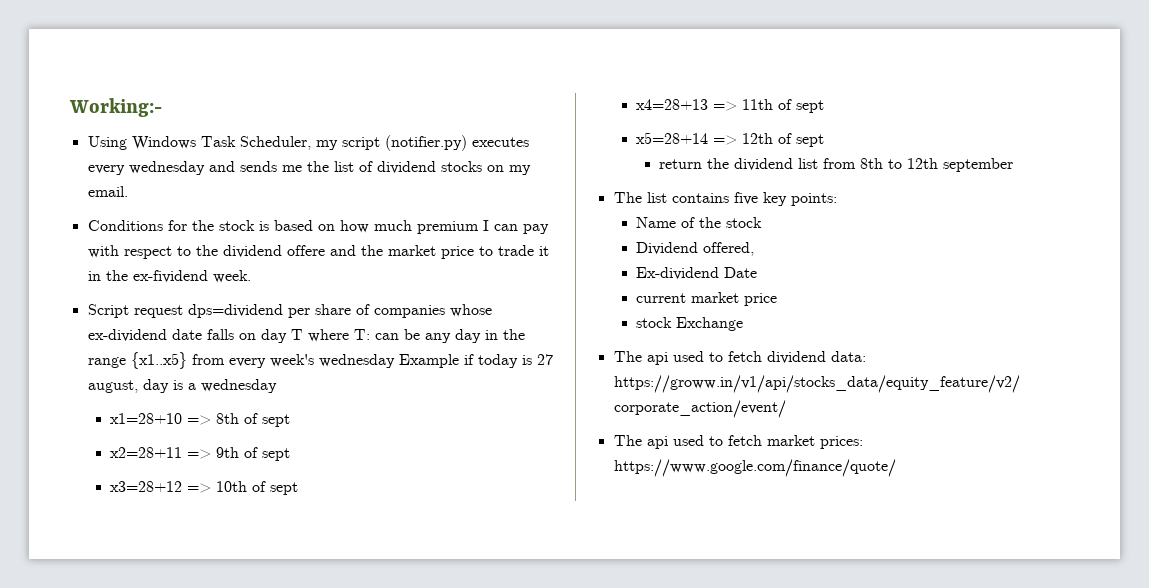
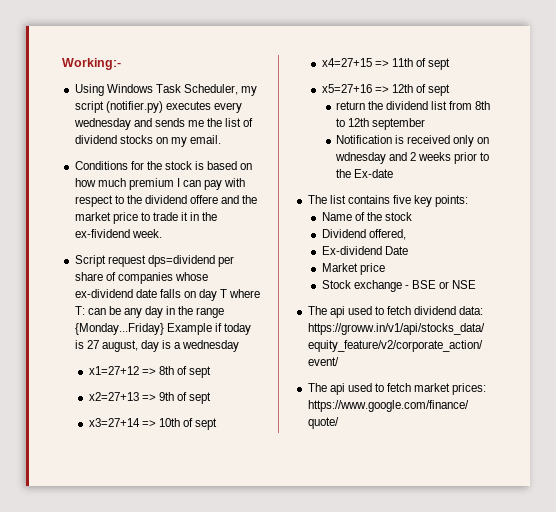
- Script request dps=dividend per share of companies whose ex-dividend date falls on day T where T: can be any day in the range {x1..x5} from every week's wednesday Example if today is 27 august, day is a wednesday
+ Script request dps=dividend per share of companies whose ex-dividend date falls on day T where T: can be any day in the range {Monday...Friday} Example if today is 27 august, day is a wednesday
- x1=28+10 => 8th of sept
+ x1=27+12 => 8th of sept
- x2=28+11 => 9th of sept
+ x2=27+13 => 9th of sept
- x3=28+12 => 10th of sept
+ x3=27+14 => 10th of sept
- x4=28+13 => 11th of sept
+ x4=27+15 => 11th of sept
- x5=28+14 => 12th of sept
+ x5=27+16 => 12th of sept
+ Notification is received only on wdnesday and 2 weeks prior to the Ex-date
- current market price
+ Market price
- stock Exchange
+ Stock exchange - BSE or NSE

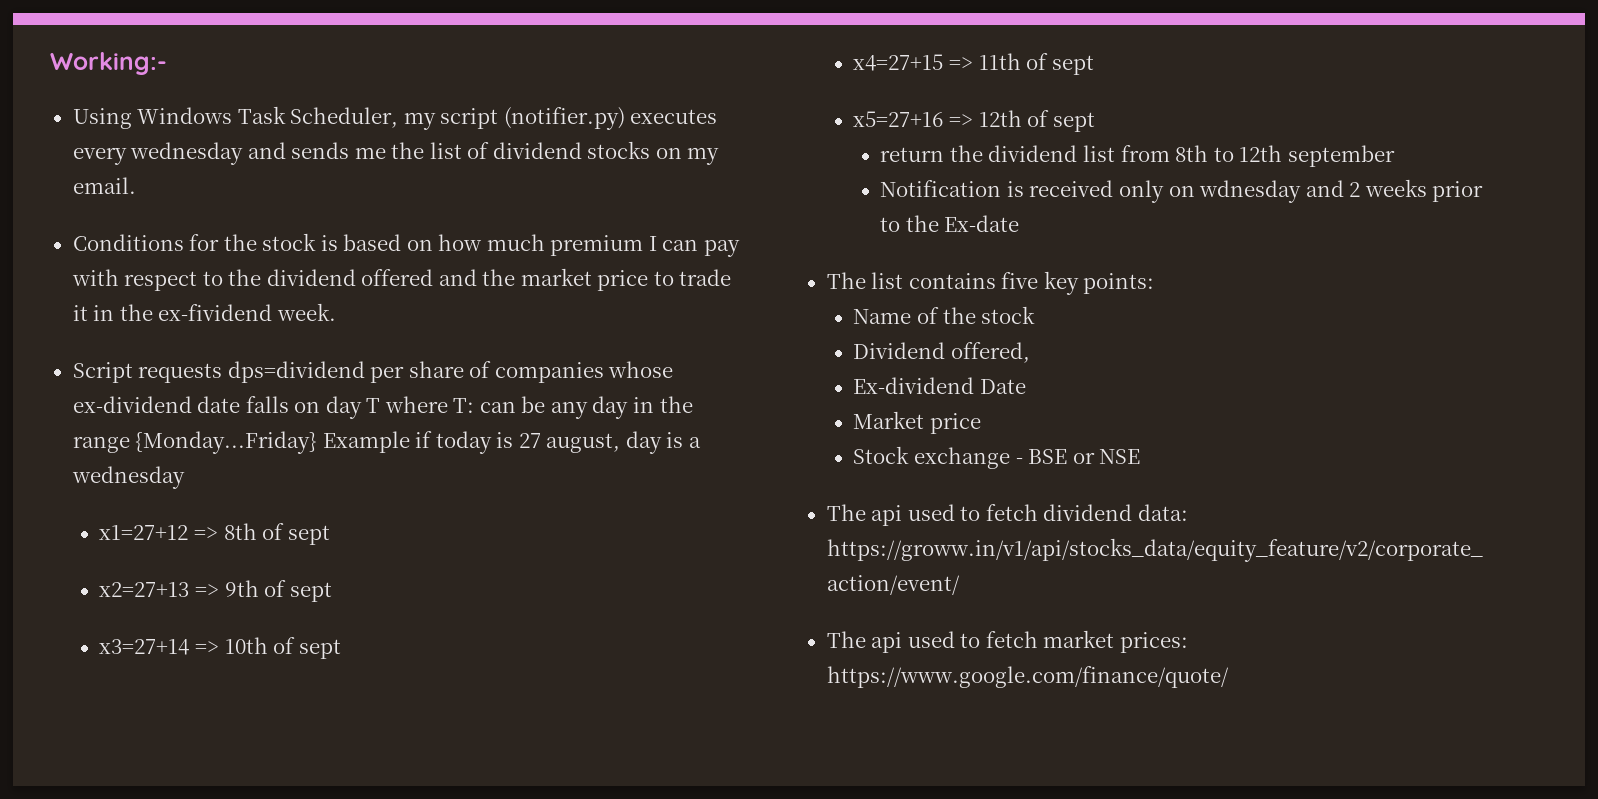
- Conditions for the stock is based on how much premium I can pay with respect to the dividend offere and the market price to trade it in the ex-fividend week.
+ Conditions for the stock is based on how much premium I can pay with respect to the dividend offered and the market price to trade it in the ex-fividend week.
- Script request dps=dividend per share of companies whose ex-dividend date falls on day T where T: can be any day in the range {Monday...Friday} Example if today is 27 august, day is a wednesday
+ Script requests dps=dividend per share of companies whose ex-dividend date falls on day T where T: can be any day in the range {Monday...Friday} Example if today is 27 august, day is a wednesday

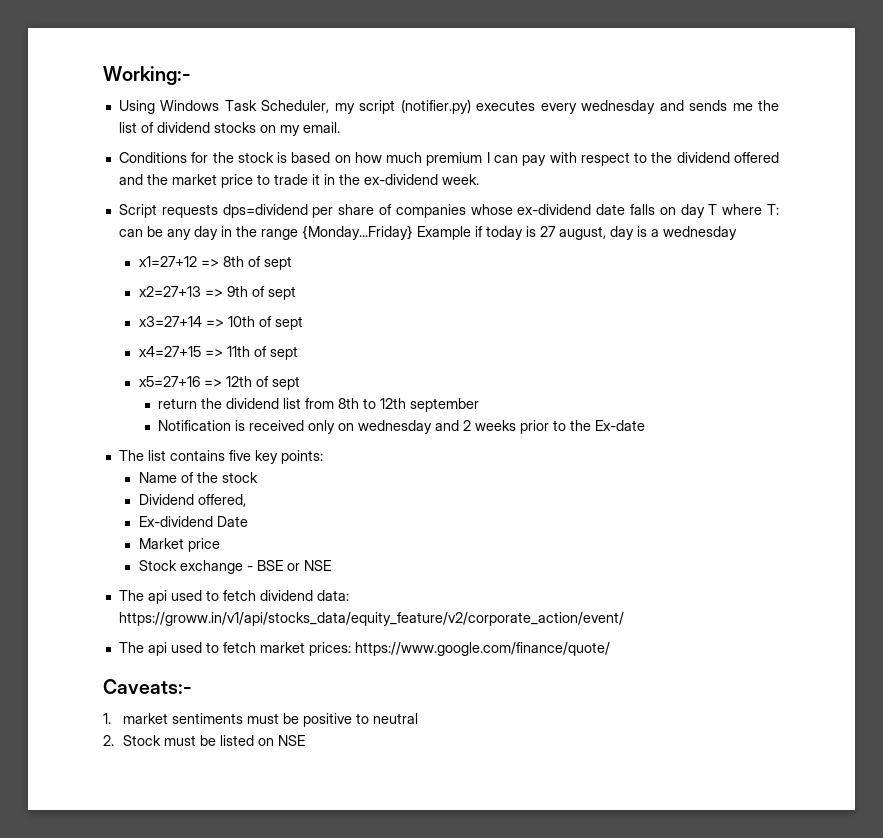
- Conditions for the stock is based on how much premium I can pay with respect to the dividend offered and the market price to trade it in the ex-fividend week.
+ Conditions for the stock is based on how much premium I can pay with respect to the dividend offered and the market price to trade it in the ex-dividend week.
- Notification is received only on wdnesday and 2 weeks prior to the Ex-date
+ Notification is received only on wednesday and 2 weeks prior to the Ex-date
+ Caveats:-
+ 1. market sentiments must be positive to neutral
+ 2. Stock must be listed on NSE

